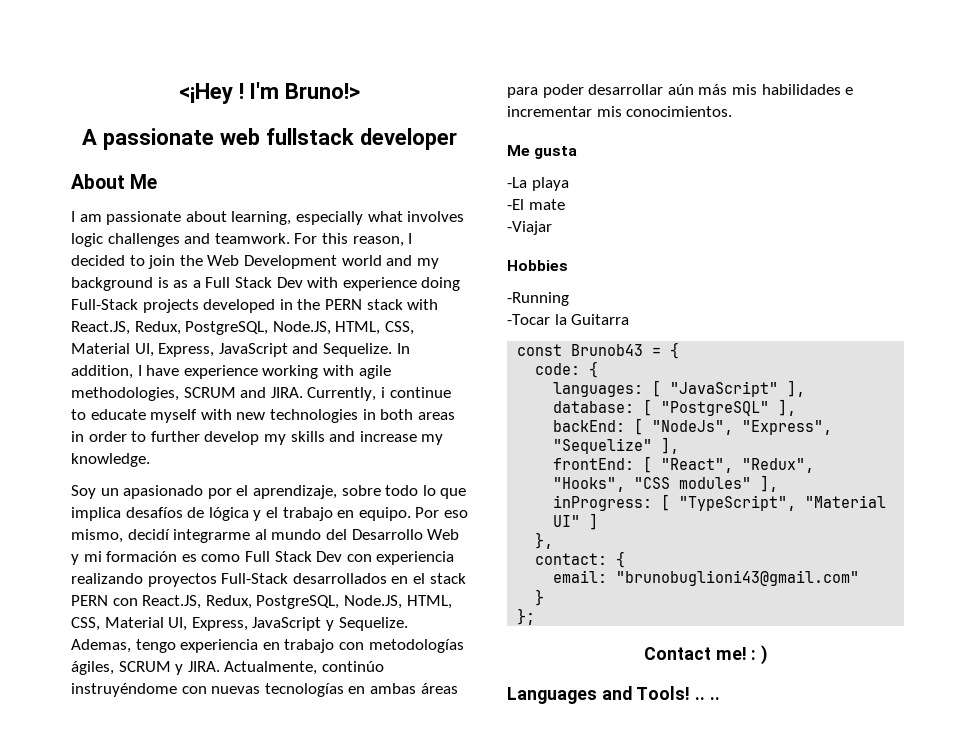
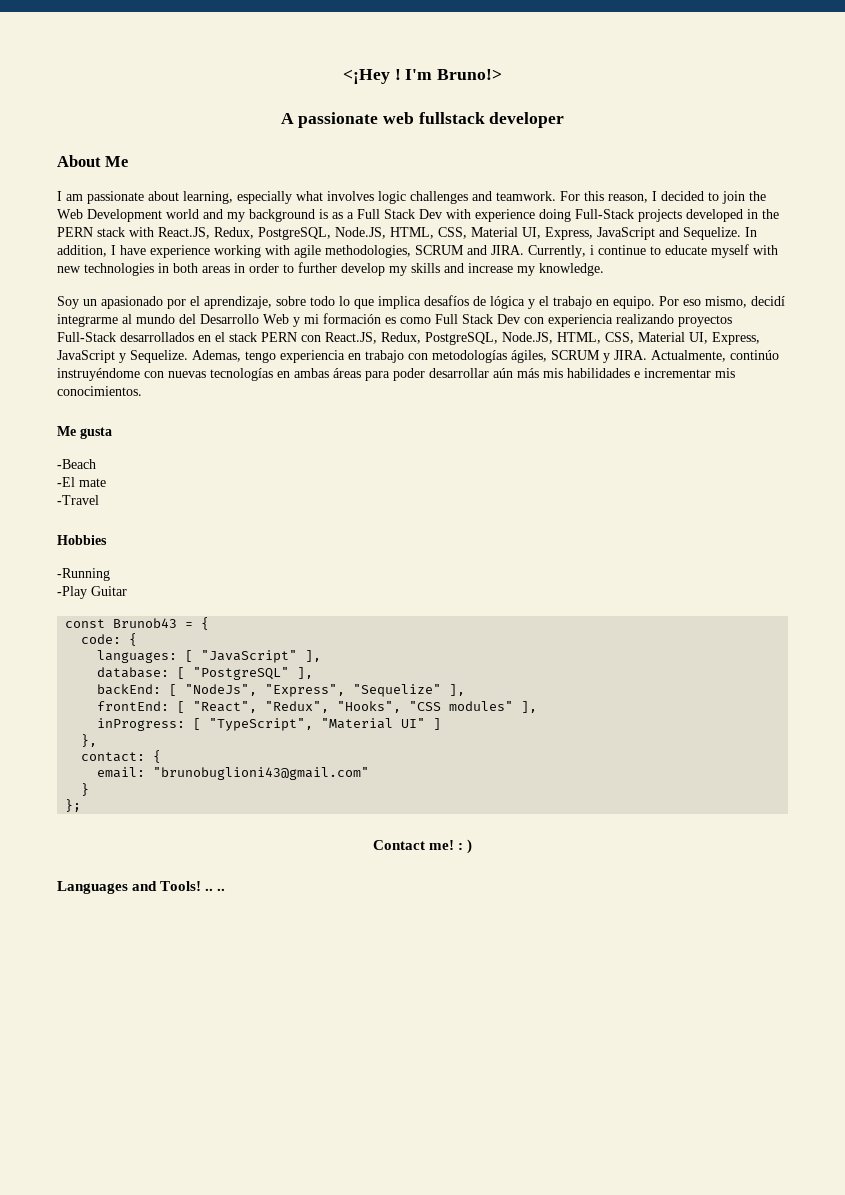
- -La playa
+ -Beach
- -Viajar
+ -Travel
- -Tocar la Guitarra
+ -Play Guitar

